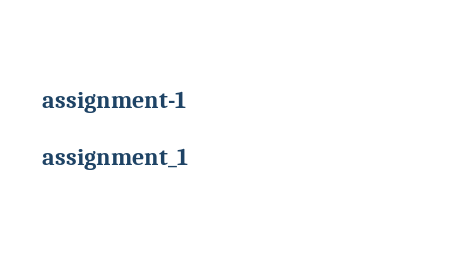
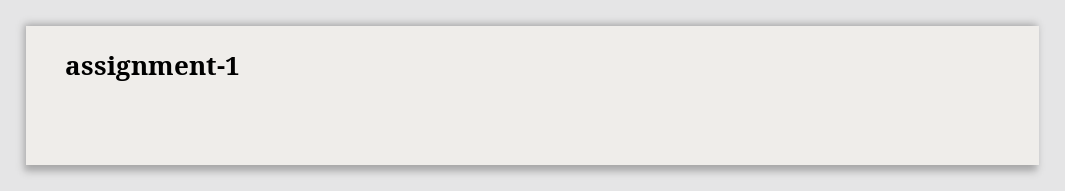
- assignment_1

